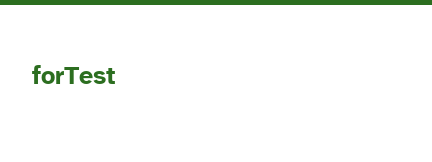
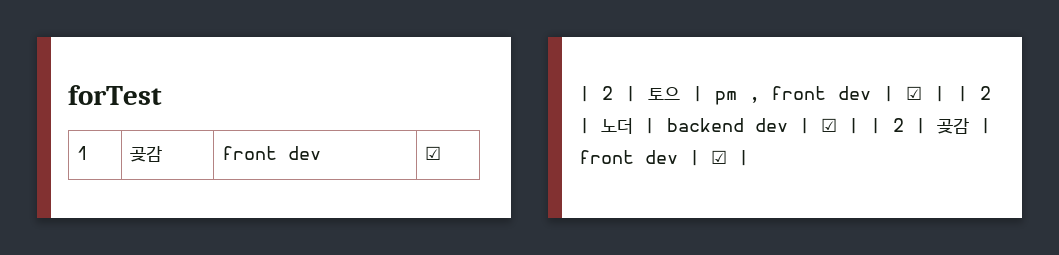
+ 1 | 곶감 | front dev | ☑
+ | 2 | 토으 | pm , front dev | ☑ | | 2 | 노더 | backend dev | ☑ | | 2 | 곶감 | front dev | ☑ |

